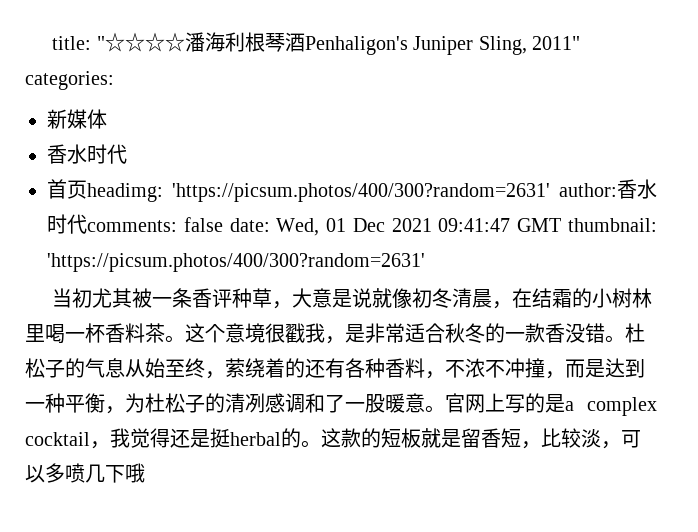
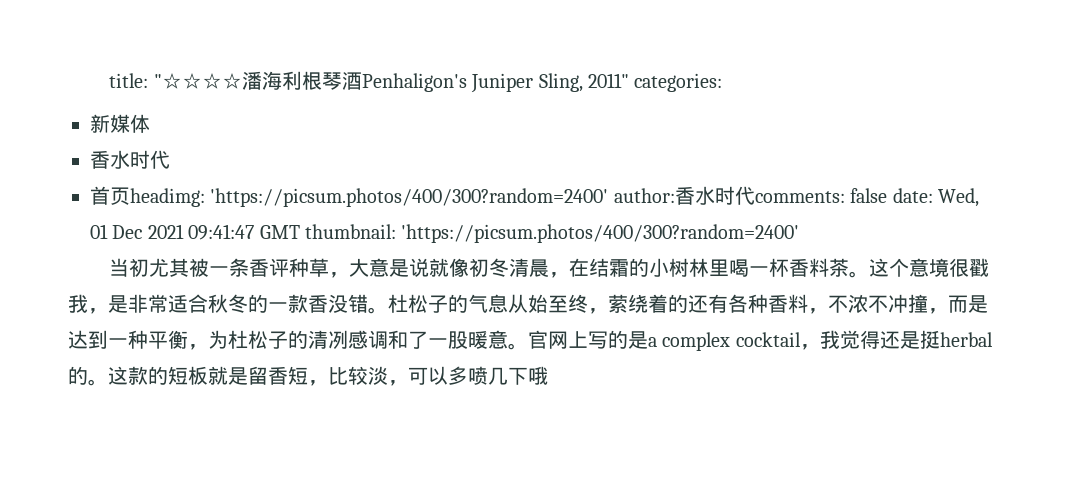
- 首页headimg: 'https://picsum.photos/400/300?random=2631' author:香水时代comments: false date: Wed, 01 Dec 2021 09:41:47 GMT thumbnail: 'https://picsum.photos/400/300?random=2631'
+ 首页headimg: 'https://picsum.photos/400/300?random=2400' author:香水时代comments: false date: Wed, 01 Dec 2021 09:41:47 GMT thumbnail: 'https://picsum.photos/400/300?random=2400'

